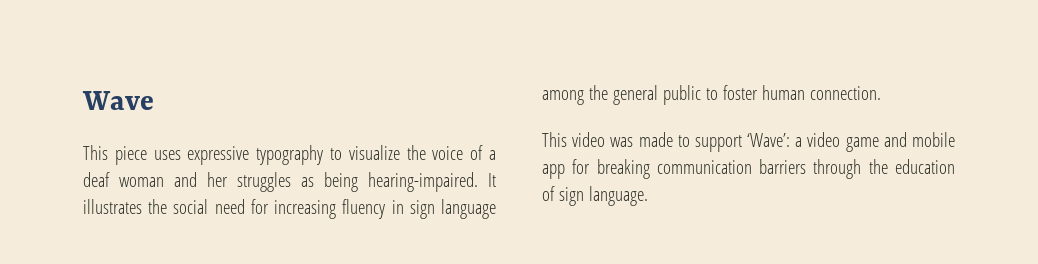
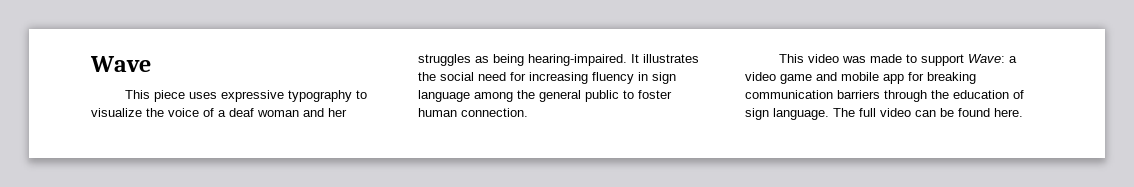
- This video was made to support ‘Wave’: a video game and mobile app for breaking communication barriers through the education of sign language.
+ This video was made to support Wave: a video game and mobile app for breaking communication barriers through the education of sign language.
+ The full video can be found here.

